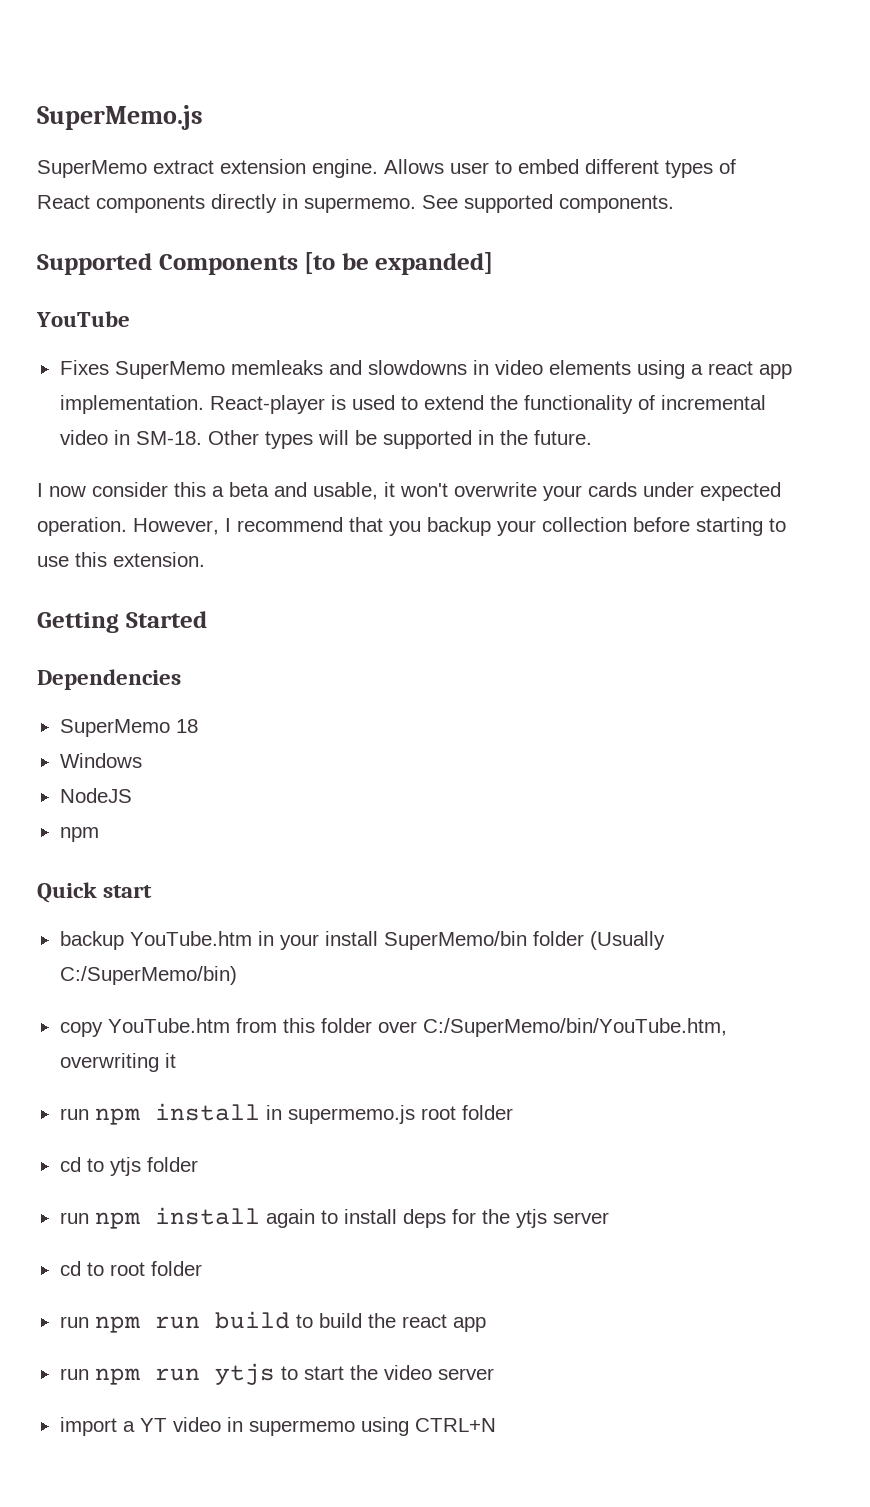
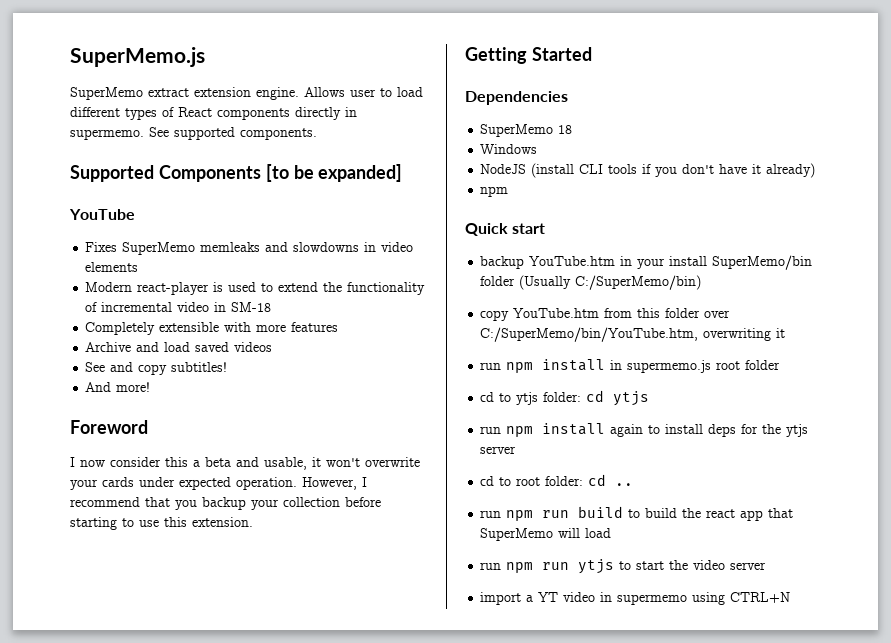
- Allows user to embed different types of React components directly in supermemo.
+ Allows user to load different types of React components directly in supermemo.
- Fixes SuperMemo memleaks and slowdowns in video elements using a react app implementation. React-player is used to extend the functionality of incremental video in SM-18. Other types will be supported in the future.
+ Fixes SuperMemo memleaks and slowdowns in video elements
+ Modern react-player is used to extend the functionality of incremental video in SM-18
+ Completely extensible with more features
+ Archive and load saved videos
+ See and copy subtitles!
+ And more!
+ Foreword
- NodeJS
+ NodeJS (install CLI tools if you don't have it already)
- cd to ytjs folder
+ cd to ytjs folder: cd ytjs
- cd to root folder
+ cd to root folder: cd ..
- run npm run build to build the react app
+ run npm run build to build the react app that SuperMemo will load

